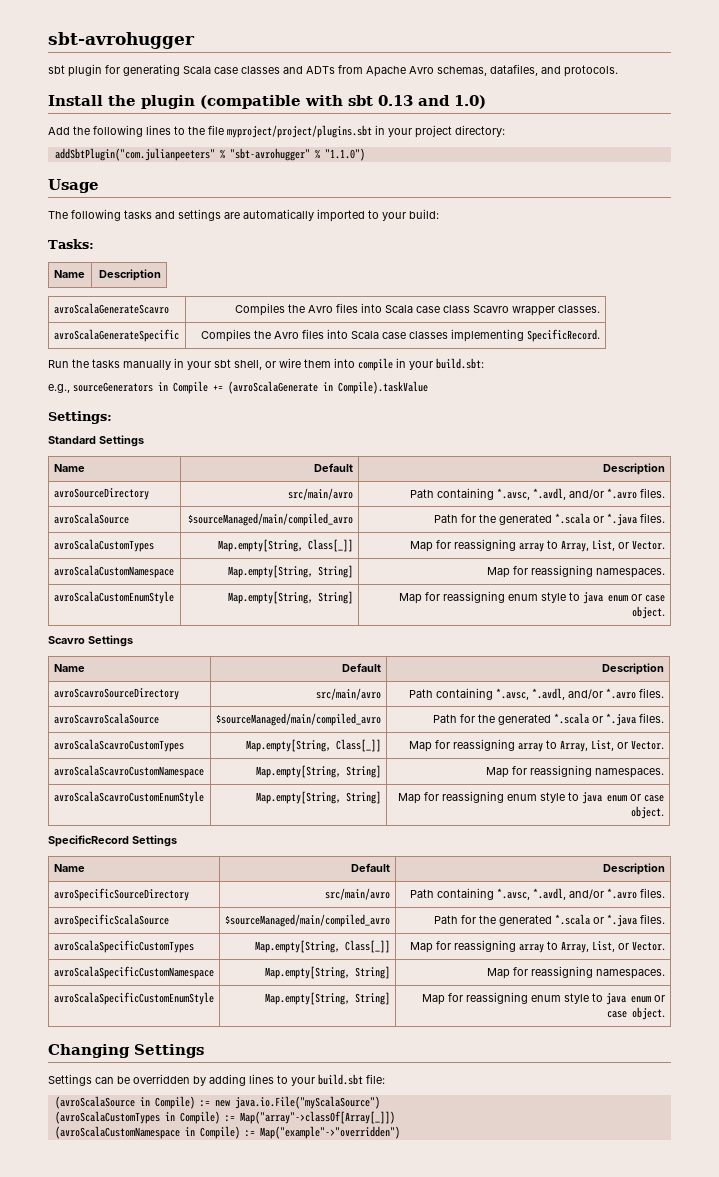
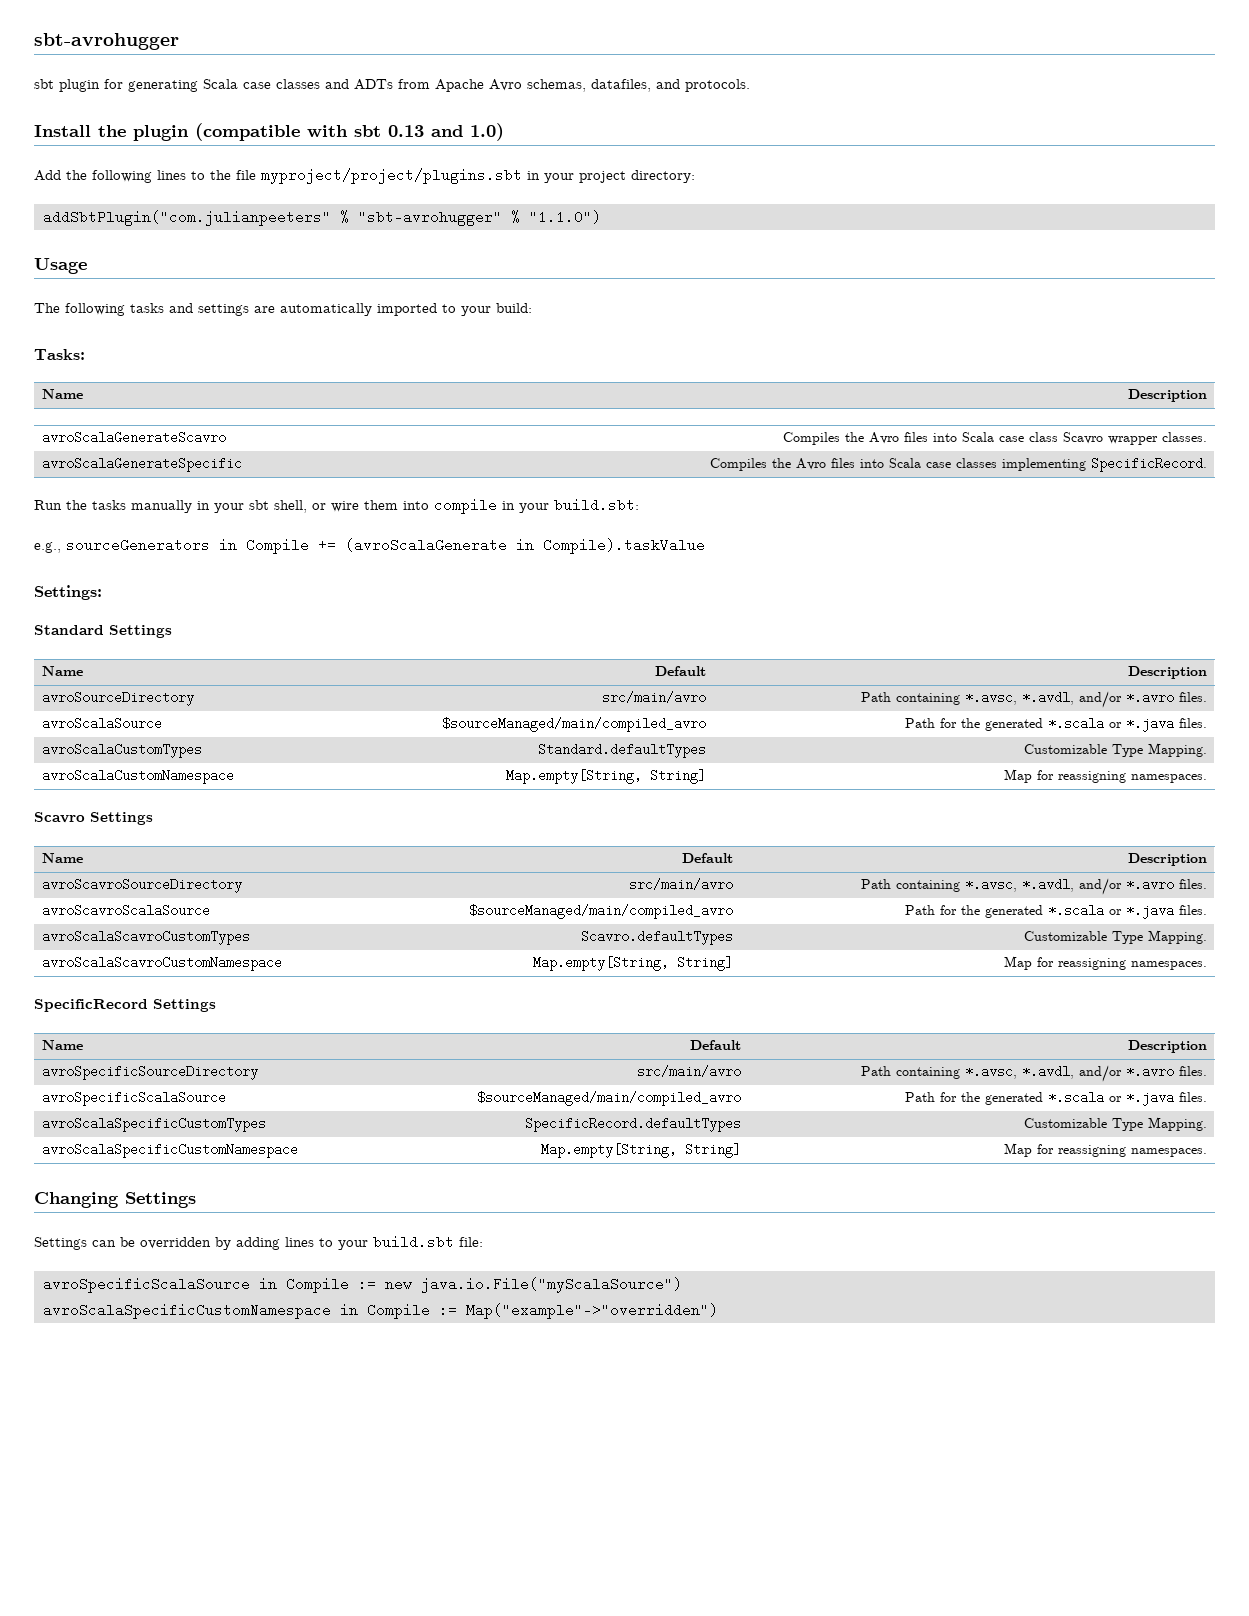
- avroScalaCustomTypes | Map.empty[String, Class[_]] | Map for reassigning array to Array, List, or Vector.
+ avroScalaCustomTypes | Standard.defaultTypes | Customizable Type Mapping.
- avroScalaCustomEnumStyle | Map.empty[String, String] | Map for reassigning enum style to java enum or case object.
- avroScalaScavroCustomTypes | Map.empty[String, Class[_]] | Map for reassigning array to Array, List, or Vector.
+ avroScalaScavroCustomTypes | Scavro.defaultTypes | Customizable Type Mapping.
- avroScalaScavroCustomEnumStyle | Map.empty[String, String] | Map for reassigning enum style to java enum or case object.
- avroScalaSpecificCustomTypes | Map.empty[String, Class[_]] | Map for reassigning array to Array, List, or Vector.
+ avroScalaSpecificCustomTypes | SpecificRecord.defaultTypes | Customizable Type Mapping.
- avroScalaSpecificCustomEnumStyle | Map.empty[String, String] | Map for reassigning enum style to java enum or case object.
- (avroScalaSource in Compile) := new java.io.File("myScalaSource")
+ avroSpecificScalaSource in Compile := new java.io.File("myScalaSource")
- (avroScalaCustomTypes in Compile) := Map("array"->classOf[Array[_]])
- (avroScalaCustomNamespace in Compile) := Map("example"->"overridden")
+ avroScalaSpecificCustomNamespace in Compile := Map("example"->"overridden")

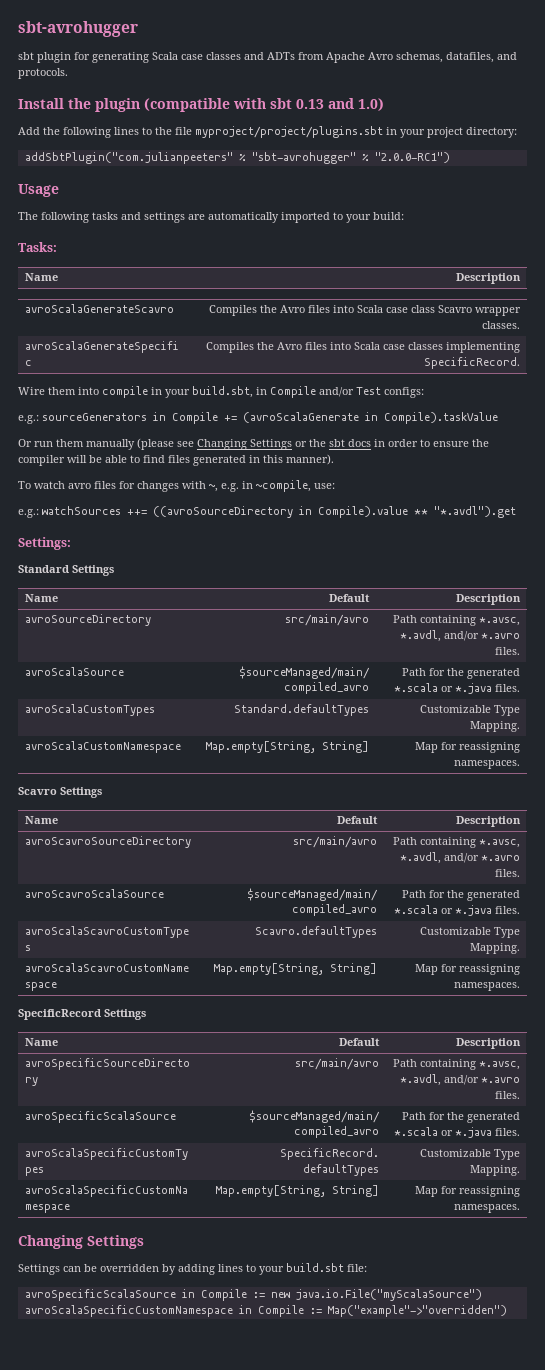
- addSbtPlugin("com.julianpeeters" % "sbt-avrohugger" % "1.1.0")
+ addSbtPlugin("com.julianpeeters" % "sbt-avrohugger" % "2.0.0-RC1")
- Run the tasks manually in your sbt shell, or wire them into compile in your build.sbt:
- e.g., sourceGenerators in Compile += (avroScalaGenerate in Compile).taskValue
+ Wire them into compile in your build.sbt, in Compile and/or Test configs:
+ e.g.: sourceGenerators in Compile += (avroScalaGenerate in Compile).taskValue
+ Or run them manually (please see Changing Settings or the sbt docs in order to ensure the compiler will be able to find files generated in this manner).
+ To watch avro files for changes with ~, e.g. in ~compile, use:
+ e.g.: watchSources ++= ((avroSourceDirectory in Compile).value ** "*.avdl").get

